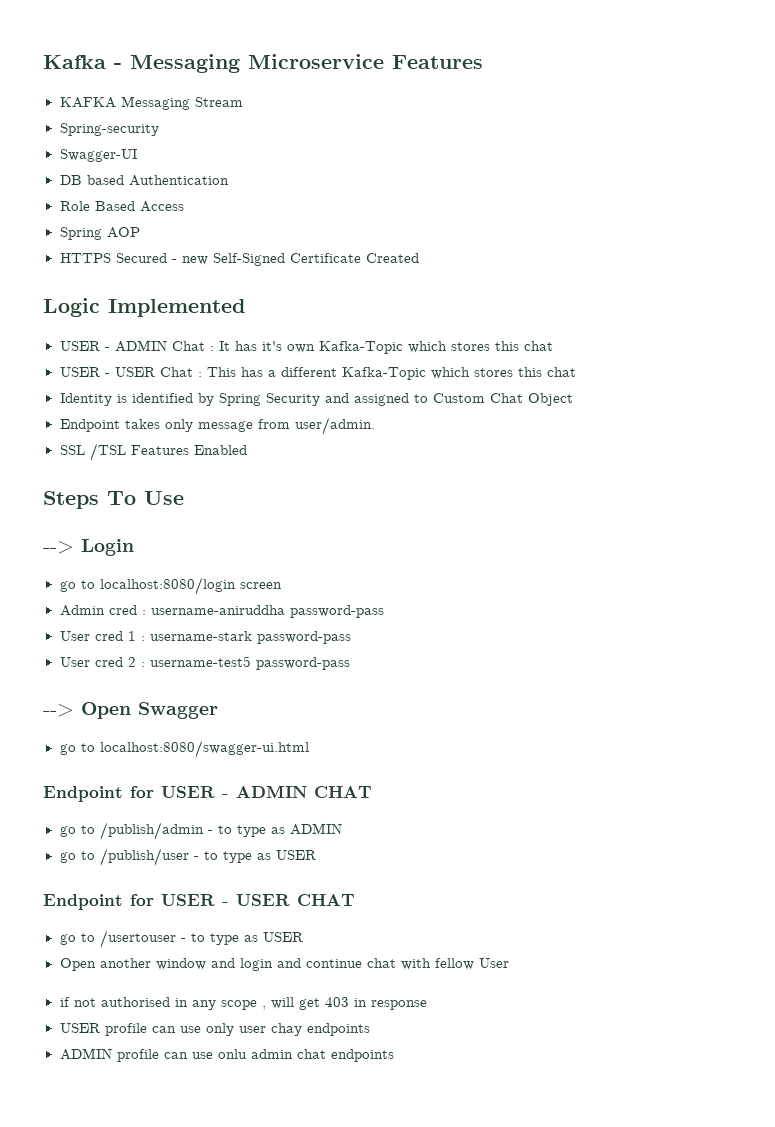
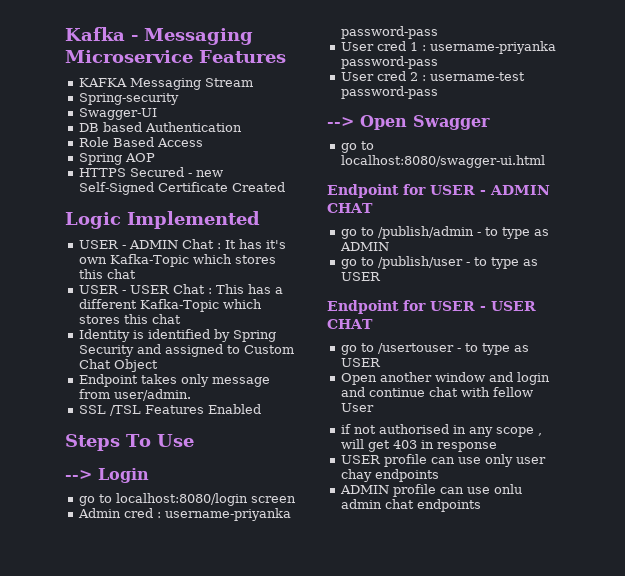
- Admin cred : username-aniruddha password-pass
+ Admin cred : username-priyanka password-pass
- User cred 1 : username-stark password-pass
+ User cred 1 : username-priyanka password-pass
- User cred 2 : username-test5 password-pass
+ User cred 2 : username-test password-pass

